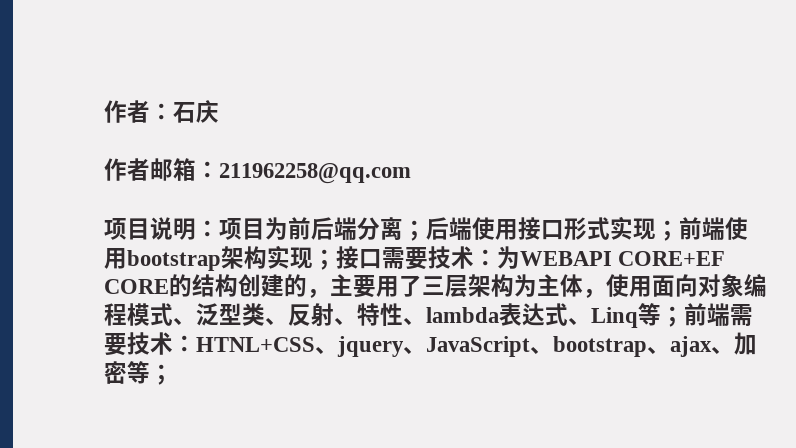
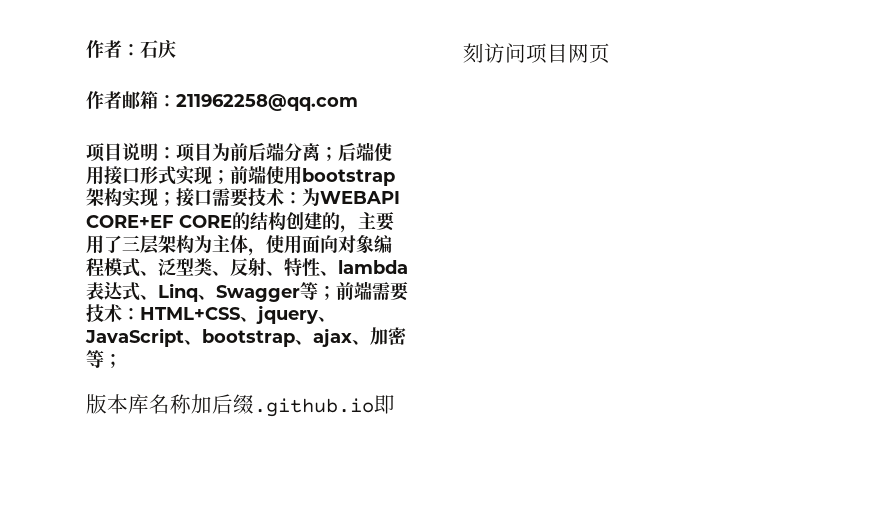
- 为WEBAPI CORE+EF CORE的结构创建的，主要用了三层架构为主体，使用面向对象编程模式、泛型类、反射、特性、lambda表达式、Linq等；
+ 为WEBAPI CORE+EF CORE的结构创建的，主要用了三层架构为主体，使用面向对象编程模式、泛型类、反射、特性、lambda表达式、Linq、Swagger等；
- HTNL+CSS、jquery、JavaScript、bootstrap、ajax、加密等；
+ HTML+CSS、jquery、JavaScript、bootstrap、ajax、加密等；
+ 版本库名称加后缀.github.io即刻访问项目网页

